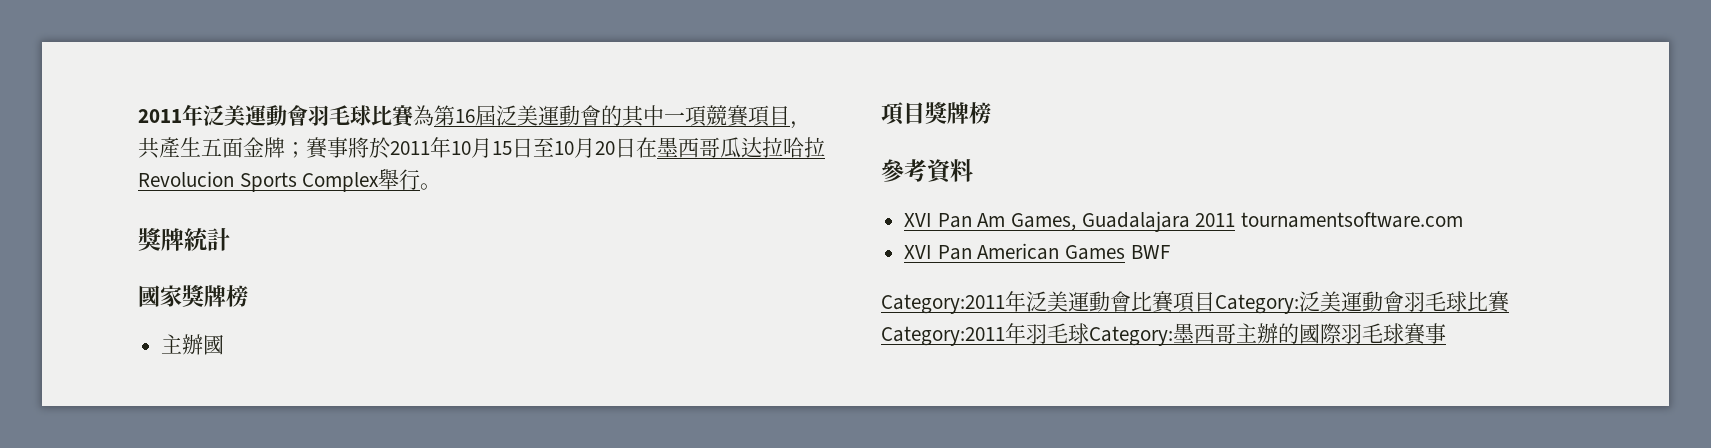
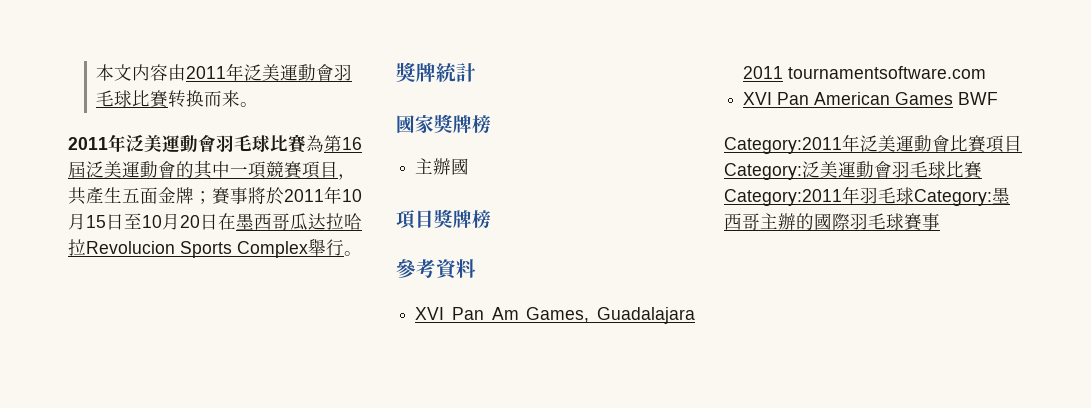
+ 本文内容由2011年泛美運動會羽毛球比賽转换而来。

